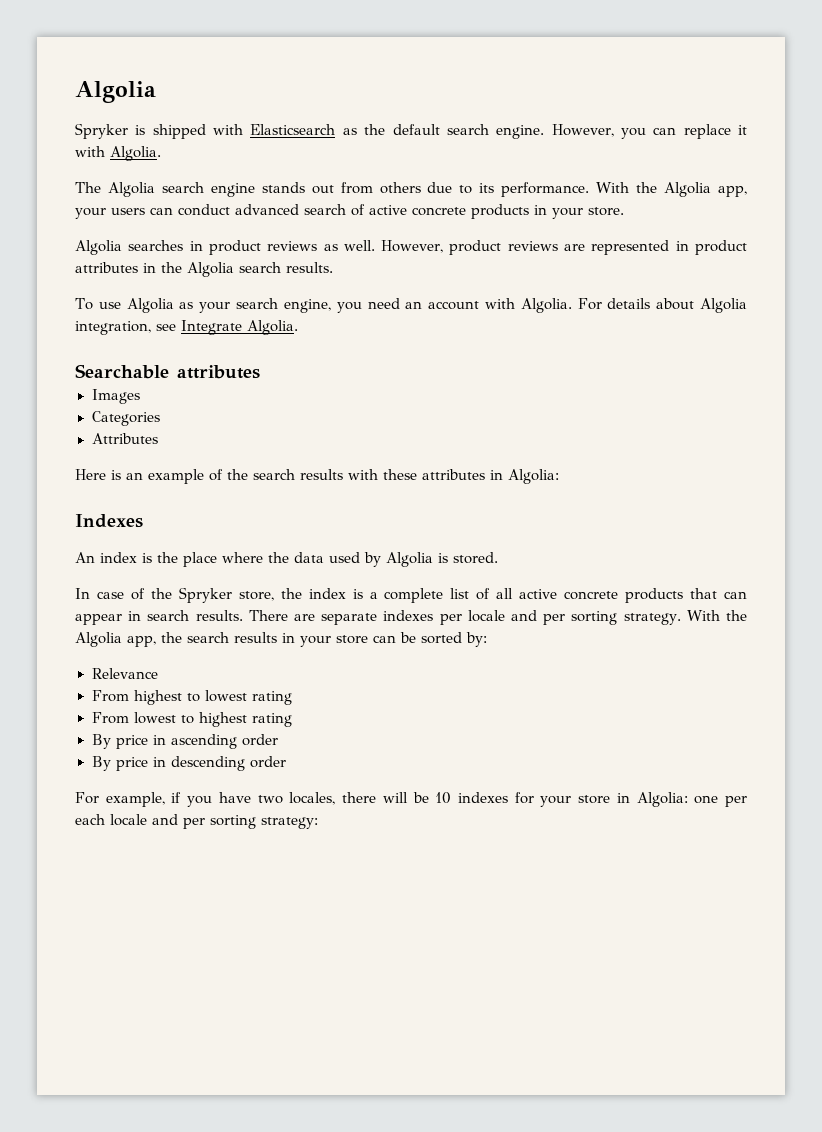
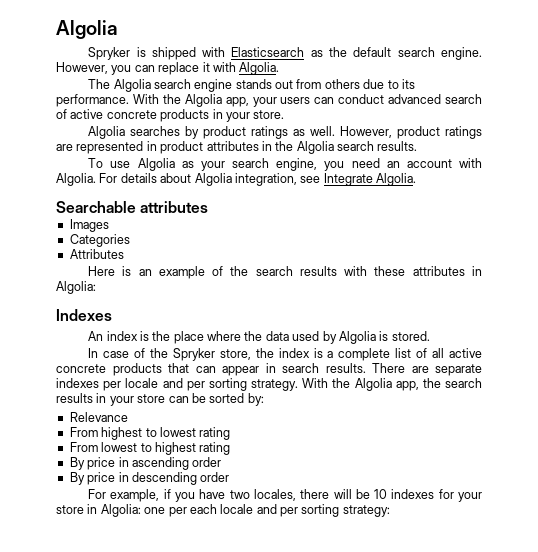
- Algolia searches in product reviews as well.
+ Algolia searches by product ratings as well.
- However, product reviews are represented in product attributes in the Algolia search results.
+ However, product ratings are represented in product attributes in the Algolia search results.

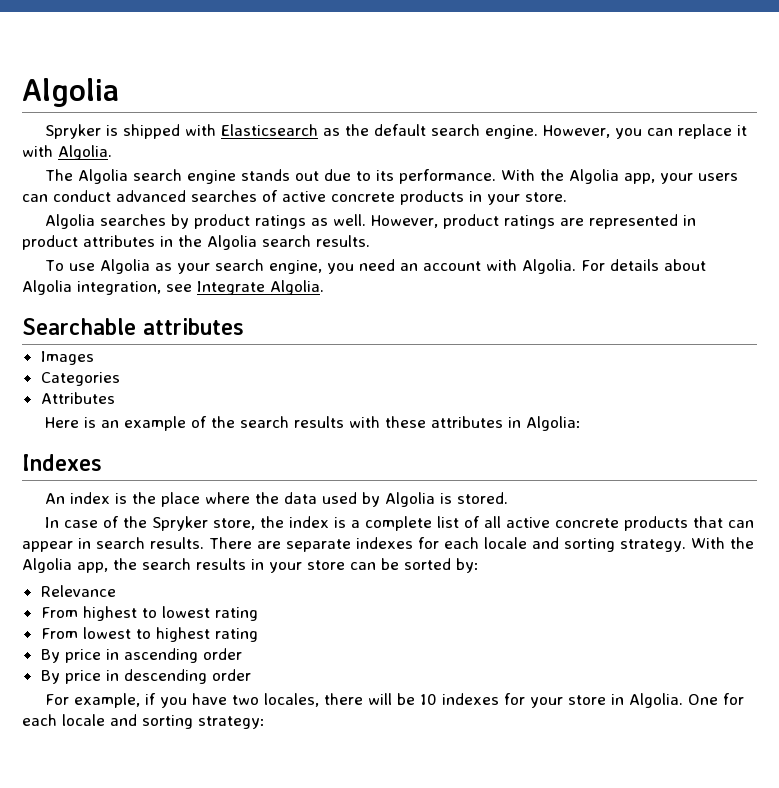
- The Algolia search engine stands out from others due to its performance.
+ The Algolia search engine stands out due to its performance.
- With the Algolia app, your users can conduct advanced search of active concrete products in your store.
+ With the Algolia app, your users can conduct advanced searches of active concrete products in your store.
- There are separate indexes per locale and per sorting strategy.
+ There are separate indexes for each locale and sorting strategy.
- For example, if you have two locales, there will be 10 indexes for your store in Algolia: one per each locale and per sorting strategy:
+ For example, if you have two locales, there will be 10 indexes for your store in Algolia. One for each locale and sorting strategy:

